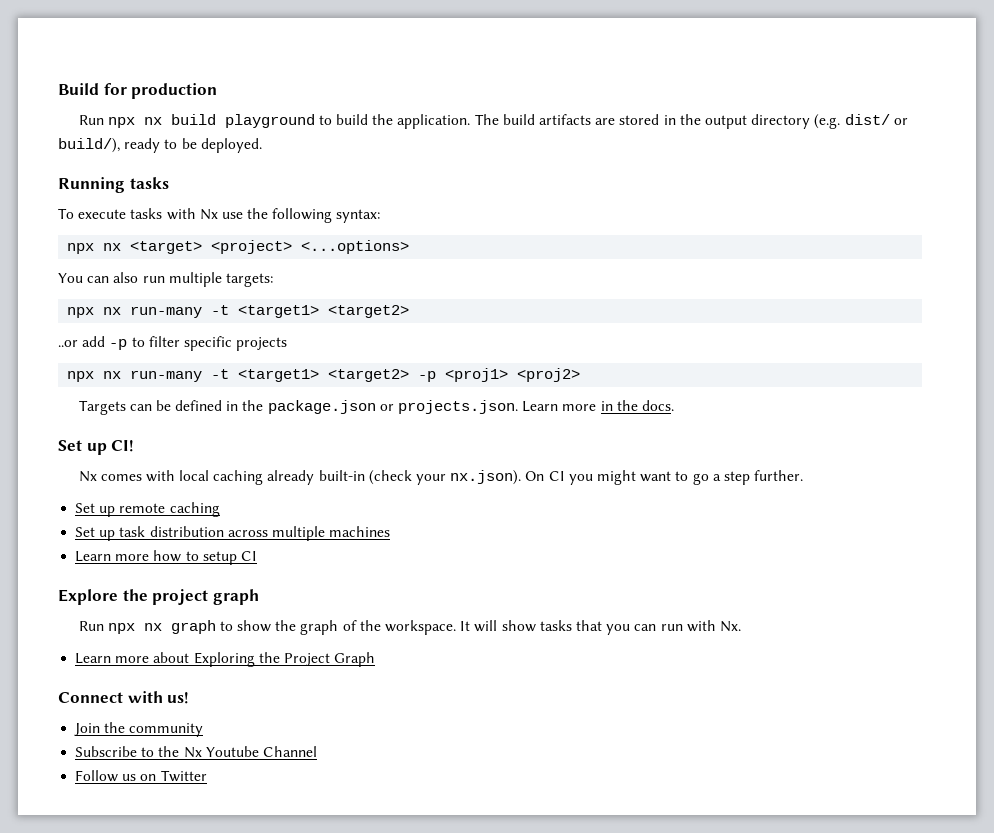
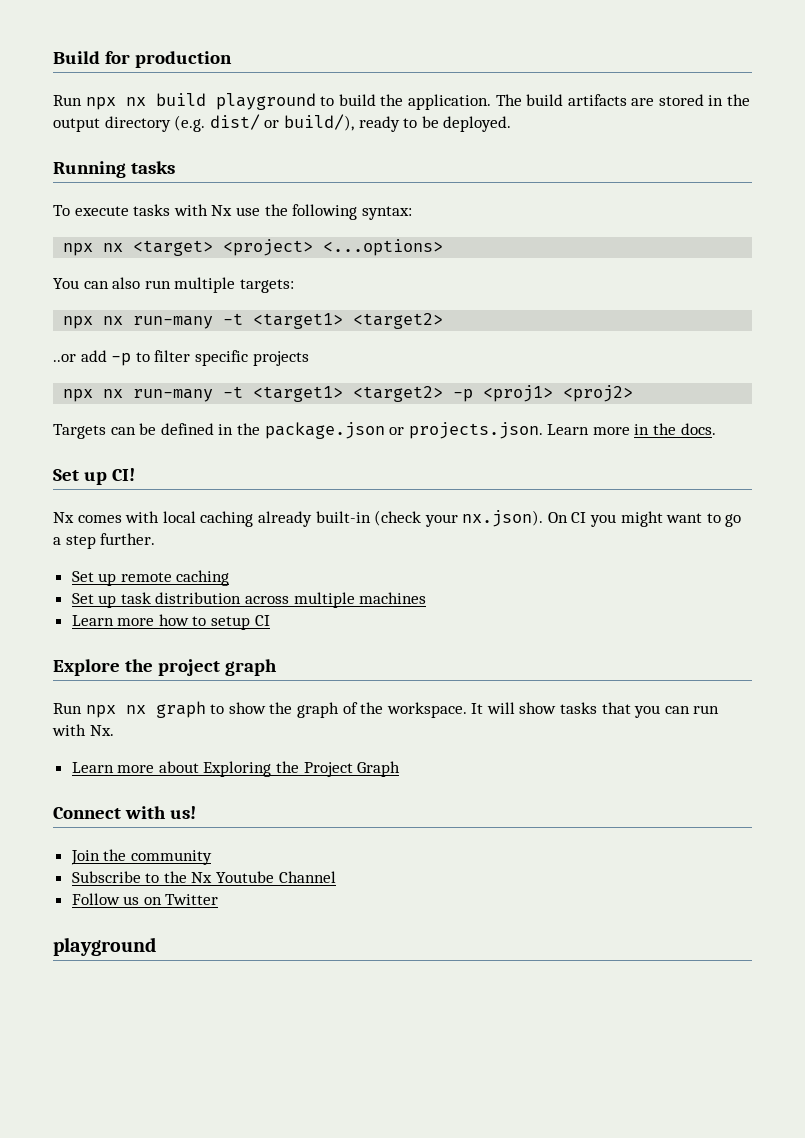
  Follow us on Twitter
+ playground

